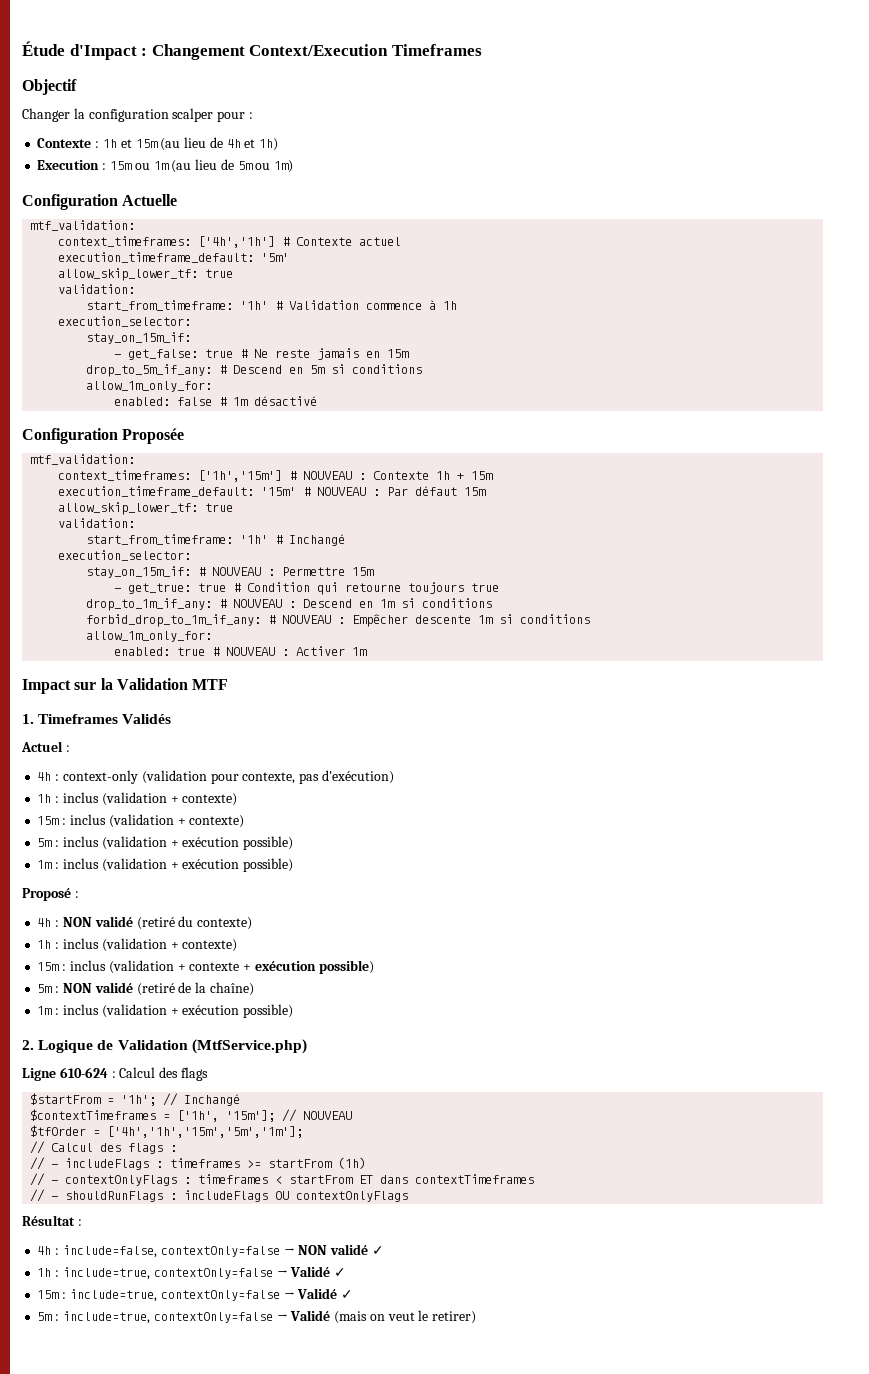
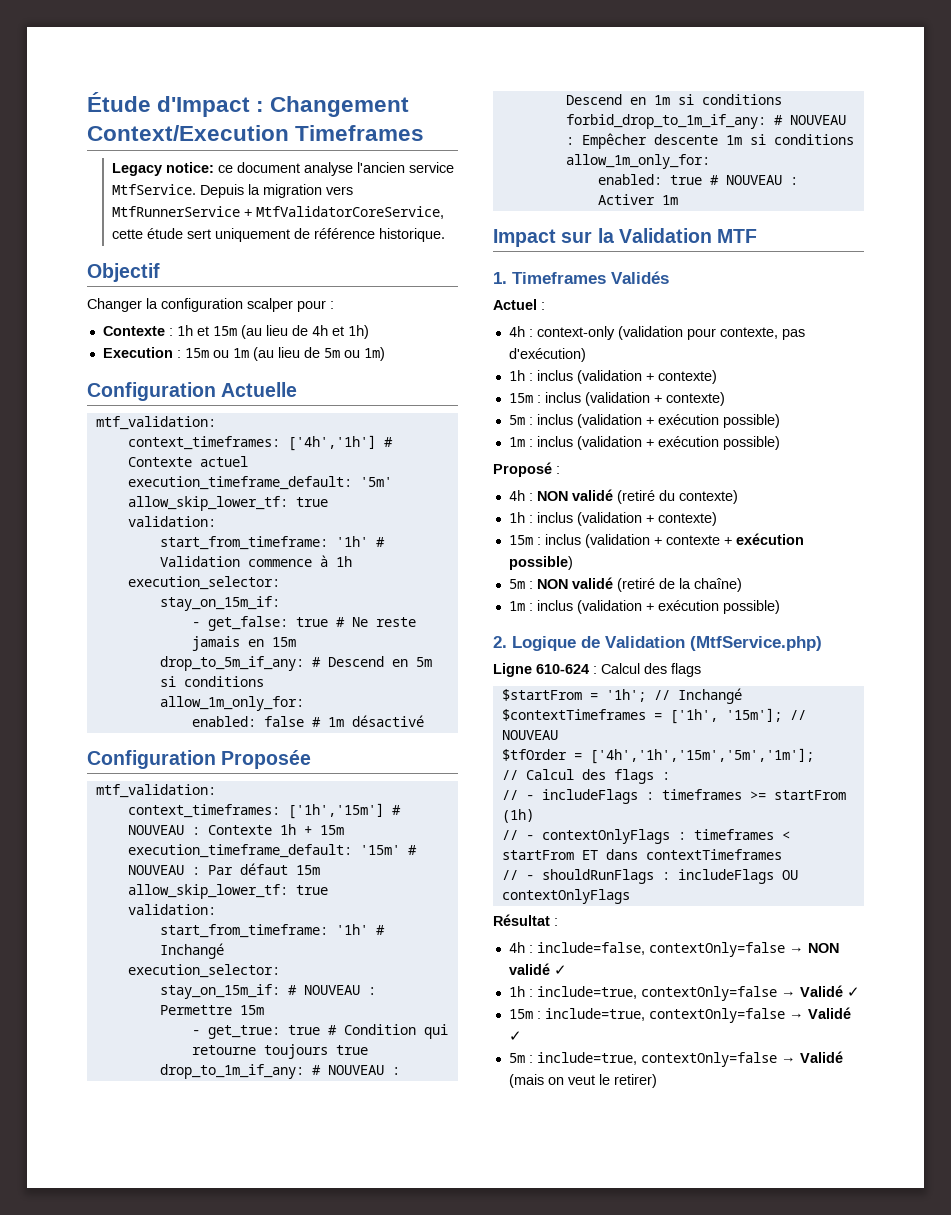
+ Legacy notice: ce document analyse l'ancien service MtfService. Depuis la migration vers MtfRunnerService + MtfValidatorCoreService, cette étude sert uniquement de référence historique.

